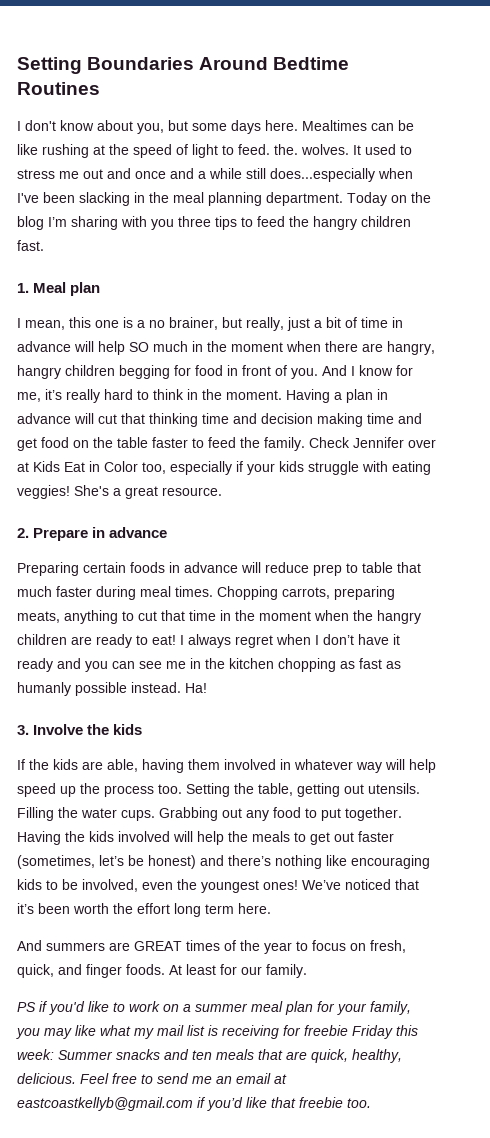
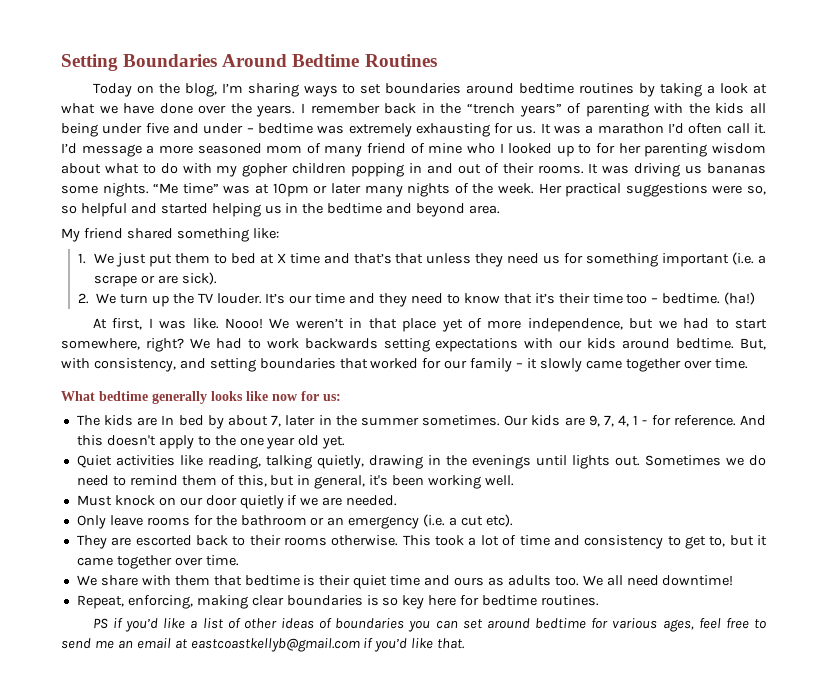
- I don't know about you, but some days here. Mealtimes can be like rushing at the speed of light to feed. the. wolves. It used to stress me out and once and a while still does...especially when I've been slacking in the meal planning department. Today on the blog I’m sharing with you three tips to feed the hangry children fast.
- 1. Meal plan
- I mean, this one is a no brainer, but really, just a bit of time in advance will help SO much in the moment when there are hangry, hangry children begging for food in front of you. And I know for me, it’s really hard to think in the moment. Having a plan in advance will cut that thinking time and decision making time and get food on the table faster to feed the family. Check Jennifer over at Kids Eat in Color too, especially if your kids struggle with eating veggies! She's a great resource.
- 2. Prepare in advance
- Preparing certain foods in advance will reduce prep to table that much faster during meal times. Chopping carrots, preparing meats, anything to cut that time in the moment when the hangry children are ready to eat! I always regret when I don’t have it ready and you can see me in the kitchen chopping as fast as humanly possible instead. Ha!
- 3. Involve the kids
- If the kids are able, having them involved in whatever way will help speed up the process too. Setting the table, getting out utensils. Filling the water cups. Grabbing out any food to put together. Having the kids involved will help the meals to get out faster (sometimes, let’s be honest) and there’s nothing like encouraging kids to be involved, even the youngest ones! We’ve noticed that it’s been worth the effort long term here.
- And summers are GREAT times of the year to focus on fresh, quick, and finger foods. At least for our family.
- PS if you'd like to work on a summer meal plan for your family, you may like what my mail list is receiving for freebie Friday this week: Summer snacks and ten meals that are quick, healthy, delicious. Feel free to send me an email at eastcoastkellyb@gmail.com if you’d like that freebie too.
+ Today on the blog, I’m sharing ways to set boundaries around bedtime routines by taking a look at what we have done over the years. I remember back in the “trench years” of parenting with the kids all being under five and under – bedtime was extremely exhausting for us. It was a marathon I’d often call it. I’d message a more seasoned mom of many friend of mine who I looked up to for her parenting wisdom about what to do with my gopher children popping in and out of their rooms. It was driving us bananas some nights. “Me time” was at 10pm or later many nights of the week. Her practical suggestions were so, so helpful and started helping us in the bedtime and beyond area.
+ My friend shared something like:
+ 1. We just put them to bed at X time and that’s that unless they need us for something important (i.e. a scrape or are sick).
+ 2. We turn up the TV louder. It’s our time and they need to know that it’s their time too – bedtime. (ha!)
+ At first, I was like. Nooo! We weren’t in that place yet of more independence, but we had to start somewhere, right? We had to work backwards setting expectations with our kids around bedtime. But, with consistency, and setting boundaries that worked for our family – it slowly came together over time.
+ What bedtime generally looks like now for us:
+ The kids are In bed by about 7, later in the summer sometimes. Our kids are 9, 7, 4, 1 - for reference. And this doesn't apply to the one year old yet.
+ Quiet activities like reading, talking quietly, drawing in the evenings until lights out. Sometimes we do need to remind them of this, but in general, it's been working well.
+ Must knock on our door quietly if we are needed.
+ Only leave rooms for the bathroom or an emergency (i.e. a cut etc).
+ They are escorted back to their rooms otherwise. This took a lot of time and consistency to get to, but it came together over time.
+ We share with them that bedtime is their quiet time and ours as adults too. We all need downtime!
+ Repeat, enforcing, making clear boundaries is so key here for bedtime routines.
+ PS if you’d like a list of other ideas of boundaries you can set around bedtime for various ages, feel free to send me an email at eastcoastkellyb@gmail.com if you’d like that.

